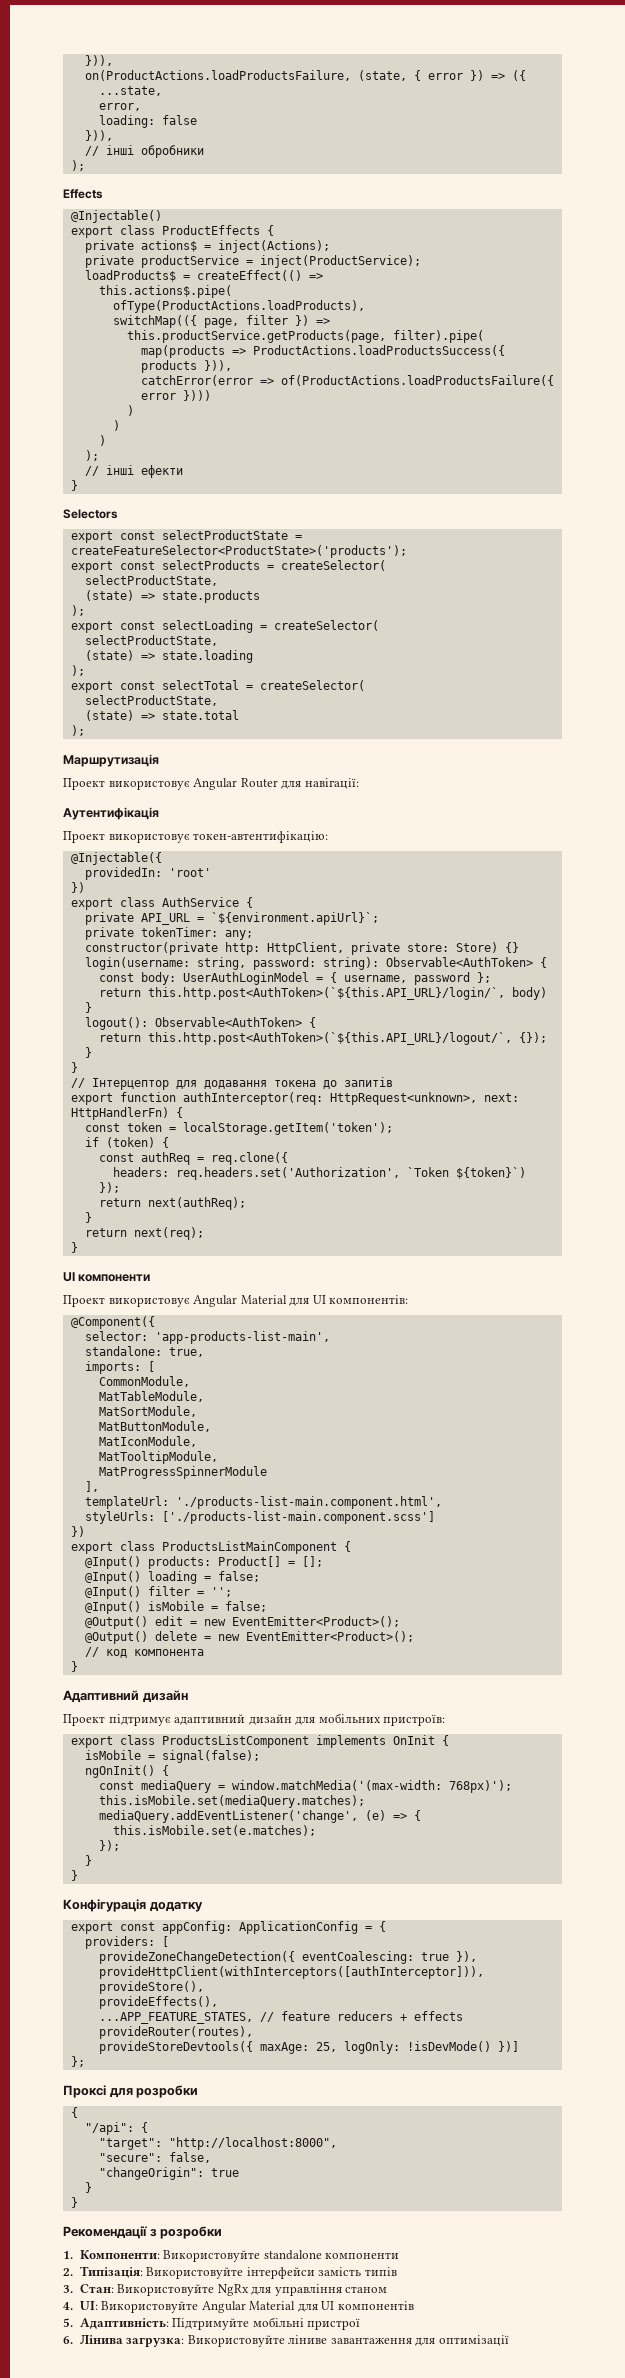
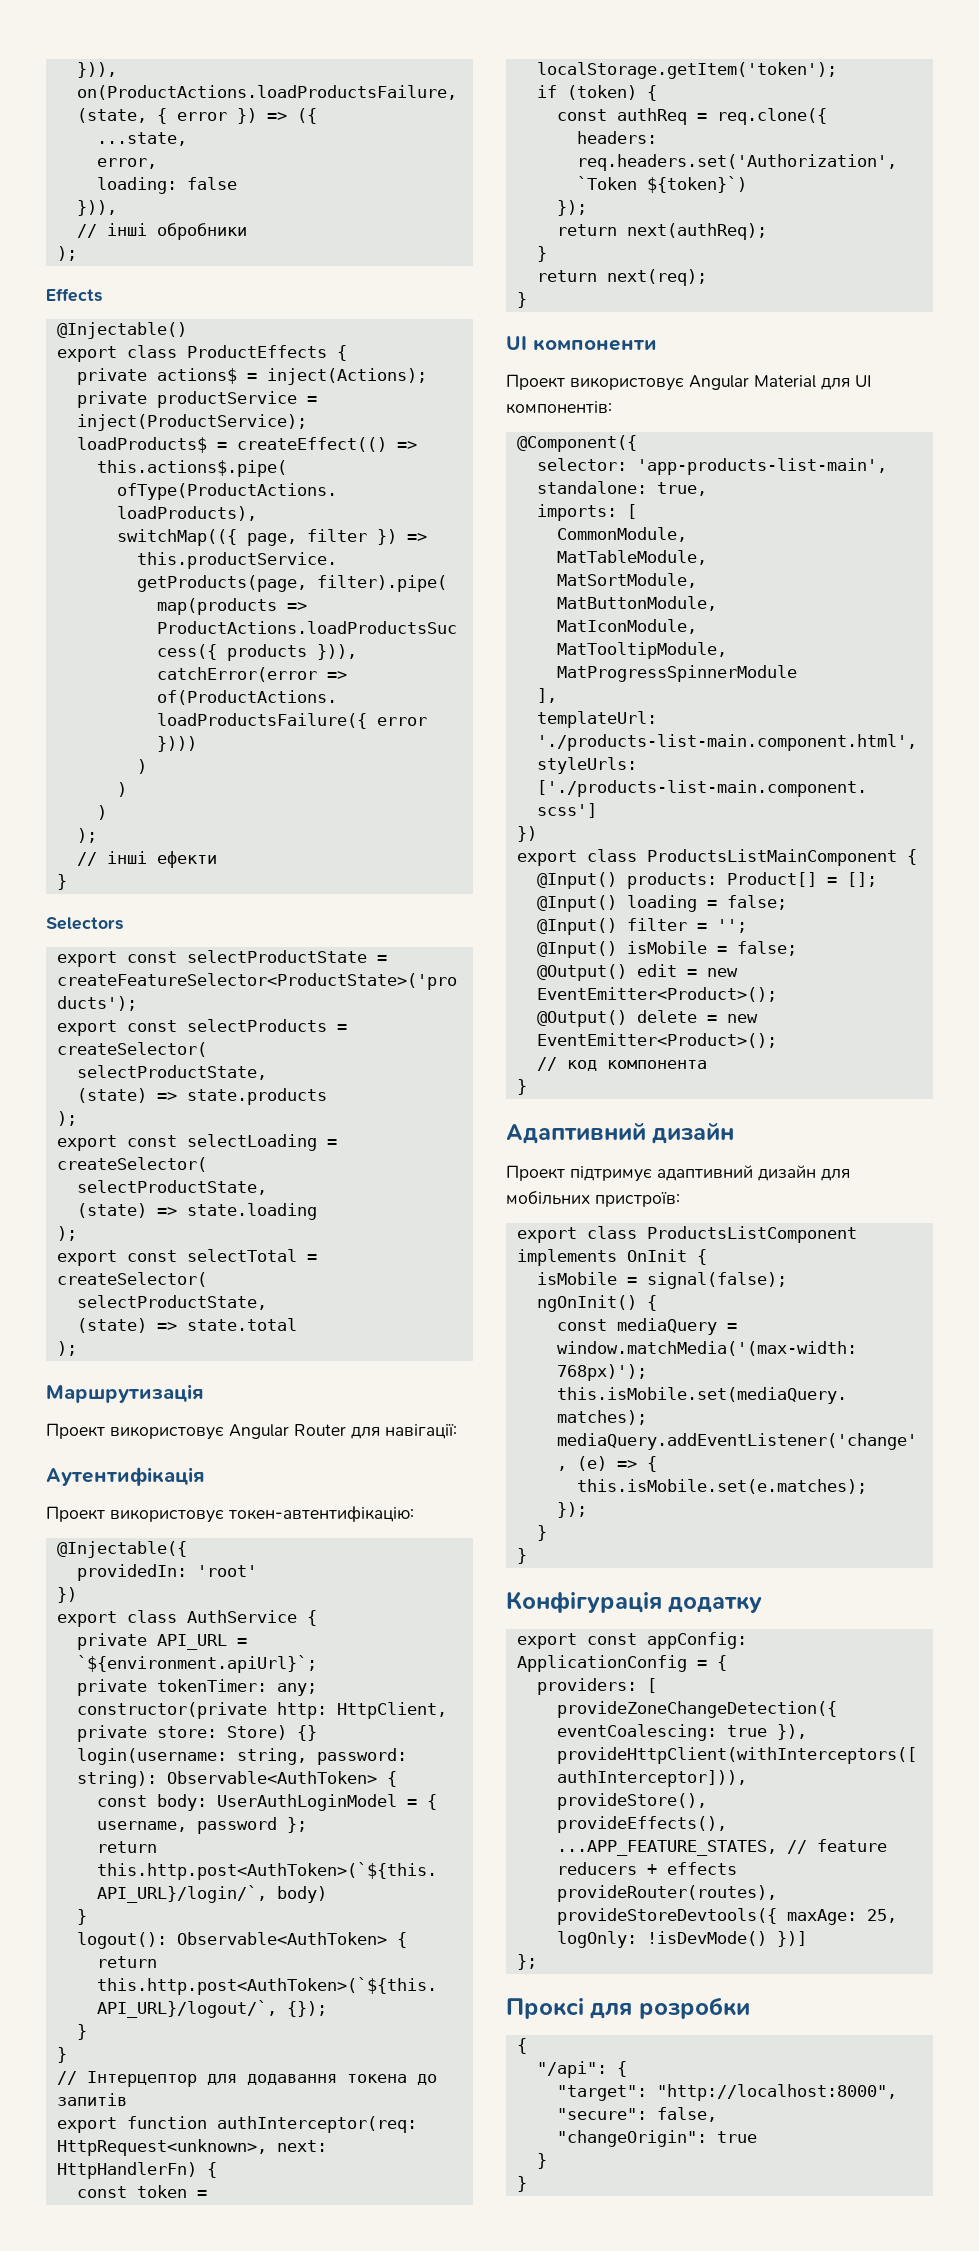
- Рекомендації з розробки
- 1. Компоненти: Використовуйте standalone компоненти
- 2. Типізація: Використовуйте інтерфейси замість типів
- 3. Стан: Використовуйте NgRx для управління станом
- 4. UI: Використовуйте Angular Material для UI компонентів
- 5. Адаптивність: Підтримуйте мобільні пристрої
- 6. Лінива загрузка: Використовуйте ліниве завантаження для оптимізації

